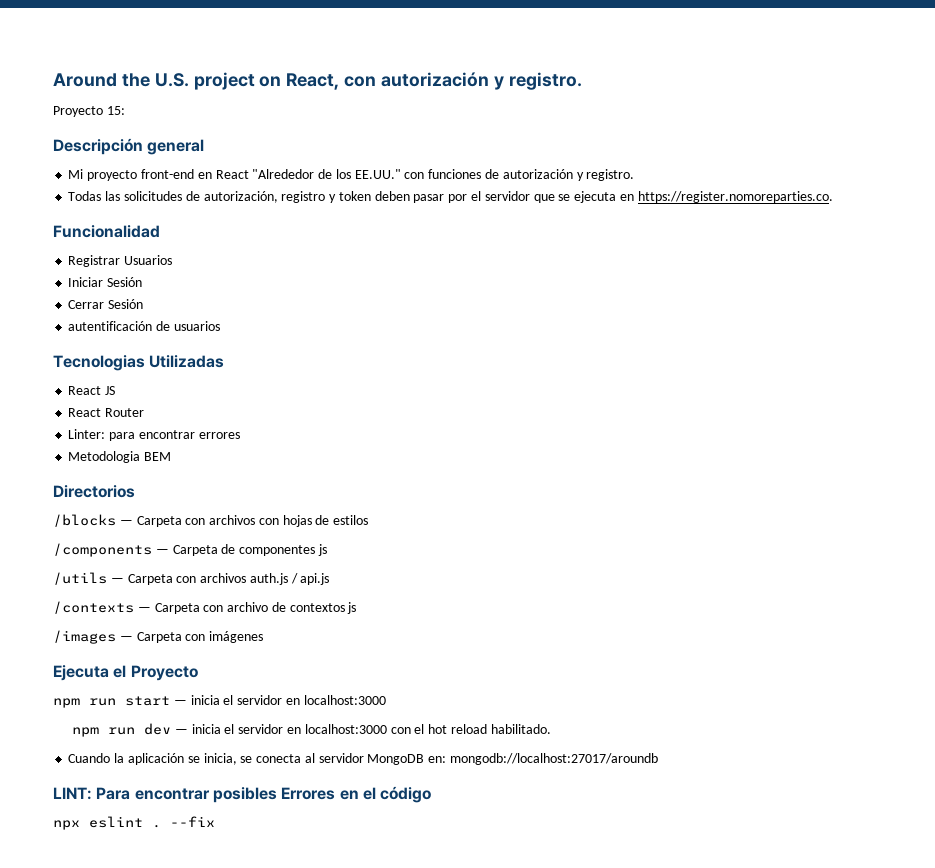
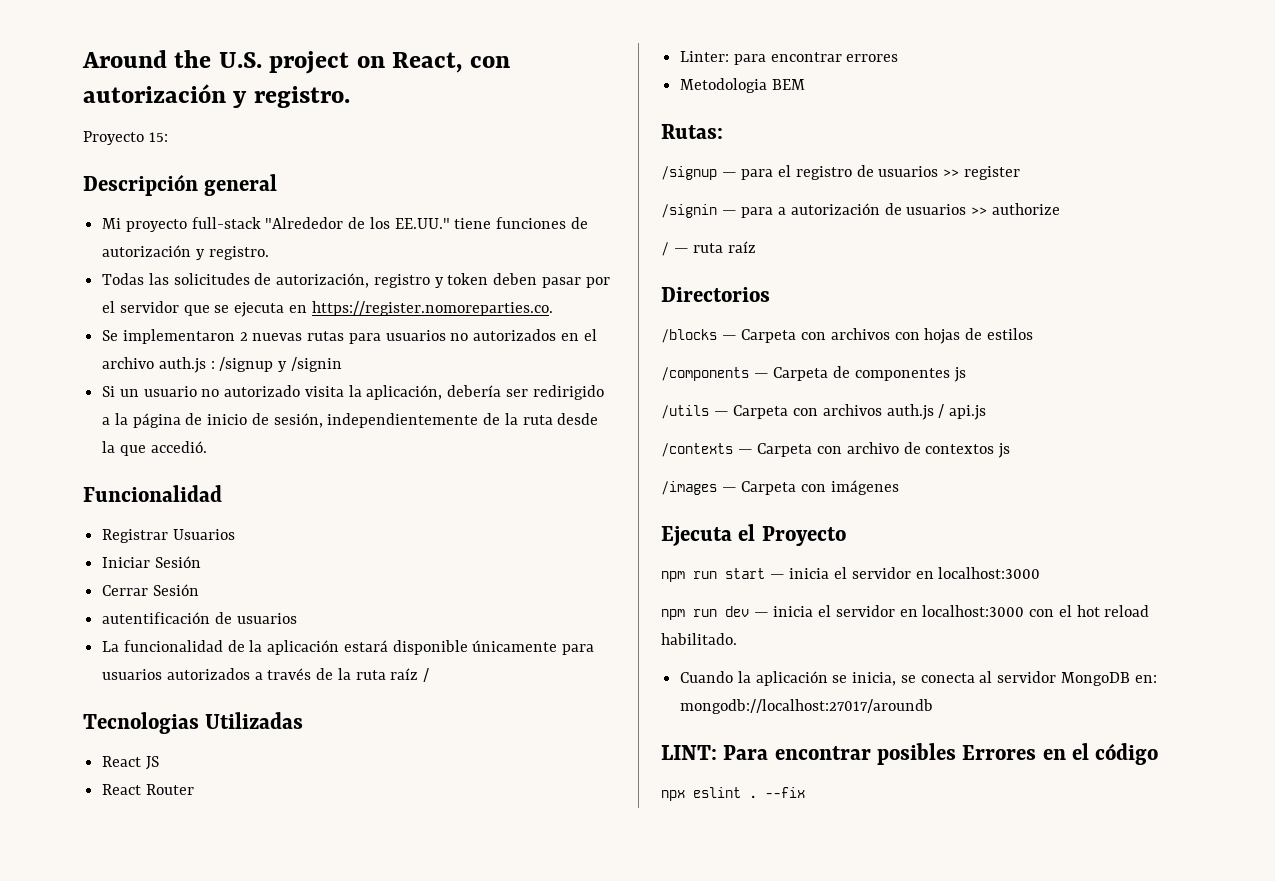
- Mi proyecto front-end en React "Alrededor de los EE.UU." con funciones de autorización y registro.
+ Mi proyecto full-stack "Alrededor de los EE.UU." tiene funciones de autorización y registro.
+ Se implementaron 2 nuevas rutas para usuarios no autorizados en el archivo auth.js : /signup y /signin
+ Si un usuario no autorizado visita la aplicación, debería ser redirigido a la página de inicio de sesión, independientemente de la ruta desde la que accedió.
+ La funcionalidad de la aplicación estará disponible únicamente para usuarios autorizados a través de la ruta raíz /
+ Rutas:
+ /signup — para el registro de usuarios >> register
+ /signin — para a autorización de usuarios >> authorize
+ / — ruta raíz

